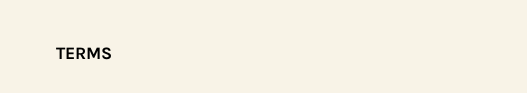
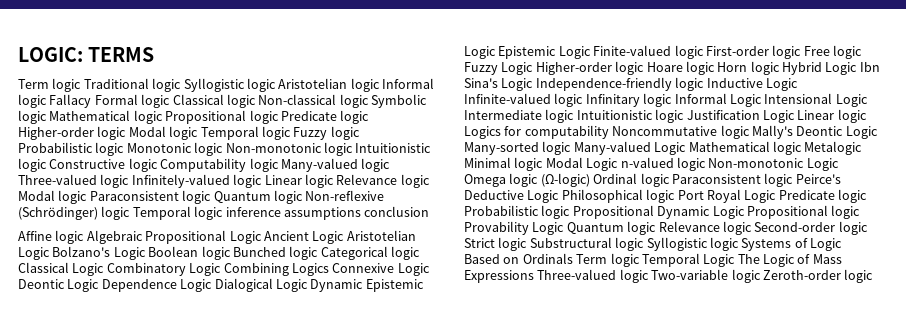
- TERMS
+ LOGIC: TERMS
+ Term logic Traditional logic Syllogistic logic Aristotelian logic Informal logic Fallacy Formal logic Classical logic Non-classical logic Symbolic logic Mathematical logic Propositional logic Predicate logic Higher-order logic Modal logic Temporal logic Fuzzy logic Probabilistic logic Monotonic logic Non-monotonic logic Intuitionistic logic Constructive logic Computability logic Many-valued logic Three-valued logic Infinitely-valued logic Linear logic Relevance logic Modal logic Paraconsistent logic Quantum logic Non-reflexive (Schrödinger) logic Temporal logic inference assumptions conclusion
+ Affine logic Algebraic Propositional Logic Ancient Logic Aristotelian Logic Bolzano's Logic Boolean logic Bunched logic Categorical logic Classical Logic Combinatory Logic Combining Logics Connexive Logic Deontic Logic Dependence Logic Dialogical Logic Dynamic Epistemic Logic Epistemic Logic Finite-valued logic First-order logic Free logic Fuzzy Logic Higher-order logic Hoare logic Horn logic Hybrid Logic Ibn Sina's Logic Independence-friendly logic Inductive Logic Infinite-valued logic Infinitary logic Informal Logic Intensional Logic Intermediate logic Intuitionistic logic Justification Logic Linear logic Logics for computability Noncommutative logic Mally's Deontic Logic Many-sorted logic Many-valued Logic Mathematical logic Metalogic Minimal logic Modal Logic n-valued logic Non-monotonic Logic Omega logic (Ω-logic) Ordinal logic Paraconsistent logic Peirce's Deductive Logic Philosophical logic Port Royal Logic Predicate logic Probabilistic logic Propositional Dynamic Logic Propositional logic Provability Logic Quantum logic Relevance logic Second-order logic Strict logic Substructural logic Syllogistic logic Systems of Logic Based on Ordinals Term logic Temporal Logic The Logic of Mass Expressions Three-valued logic Two-variable logic Zeroth-order logic

